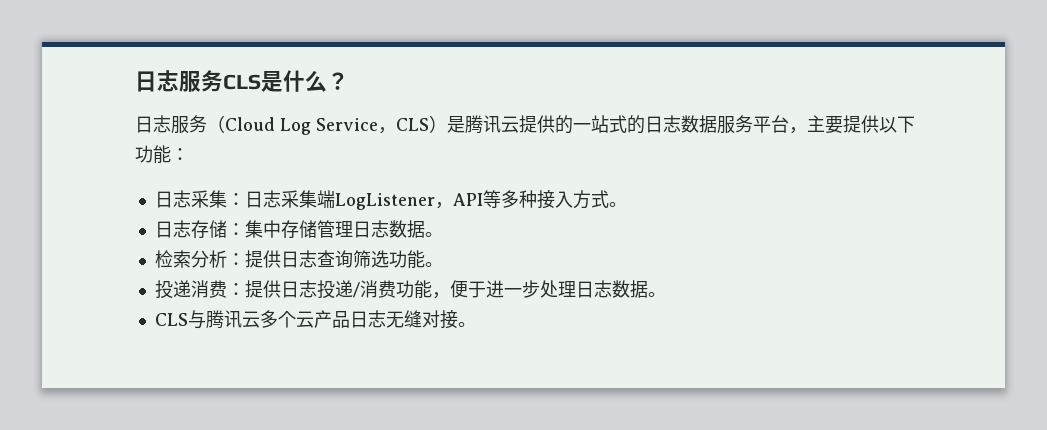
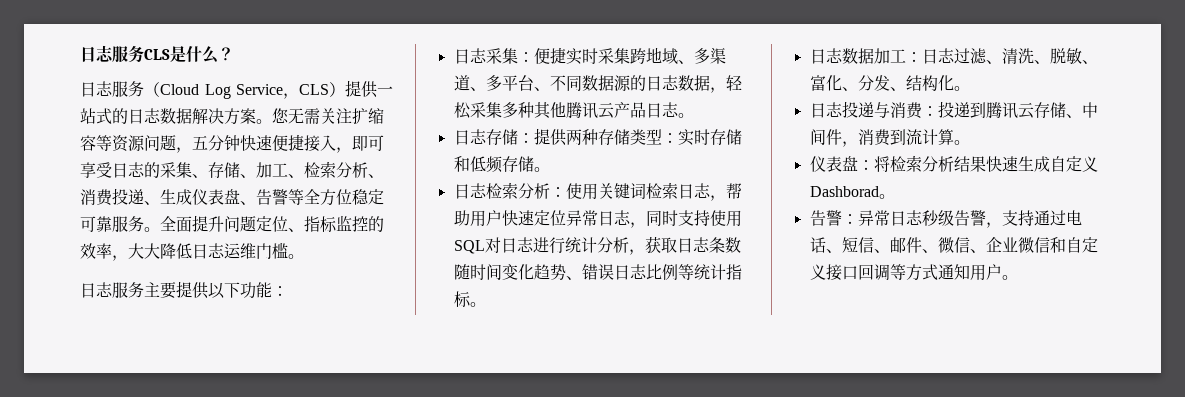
- 日志服务（Cloud Log Service，CLS）是腾讯云提供的一站式的日志数据服务平台，主要提供以下功能：
+ 日志服务（Cloud Log Service，CLS）提供一站式的日志数据解决方案。您无需关注扩缩容等资源问题，五分钟快速便捷接入，即可享受日志的采集、存储、加工、检索分析、消费投递、生成仪表盘、告警等全方位稳定可靠服务。全面提升问题定位、指标监控的效率，大大降低日志运维门槛。
+ 日志服务主要提供以下功能：
- 日志采集：日志采集端LogListener，API等多种接入方式。
- 日志存储：集中存储管理日志数据。
- 检索分析：提供日志查询筛选功能。
- 投递消费：提供日志投递/消费功能，便于进一步处理日志数据。
- CLS与腾讯云多个云产品日志无缝对接。
+ 日志采集：便捷实时采集跨地域、多渠道、多平台、不同数据源的日志数据，轻松采集多种其他腾讯云产品日志。
+ 日志存储：提供两种存储类型：实时存储和低频存储。
+ 日志检索分析：使用关键词检索日志，帮助用户快速定位异常日志，同时支持使用SQL对日志进行统计分析，获取日志条数随时间变化趋势、错误日志比例等统计指标。
+ 日志数据加工：日志过滤、清洗、脱敏、富化、分发、结构化。
+ 日志投递与消费：投递到腾讯云存储、中间件，消费到流计算。
+ 仪表盘：将检索分析结果快速生成自定义Dashborad。
+ 告警：异常日志秒级告警，支持通过电话、短信、邮件、微信、企业微信和自定义接口回调等方式通知用户。

